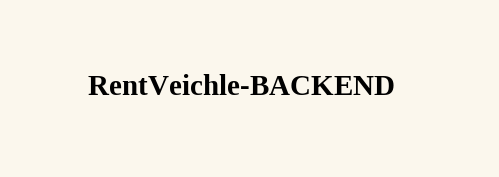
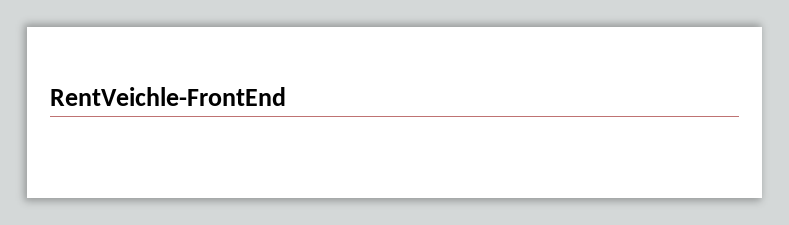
- RentVeichle-BACKEND
+ RentVeichle-FrontEnd

